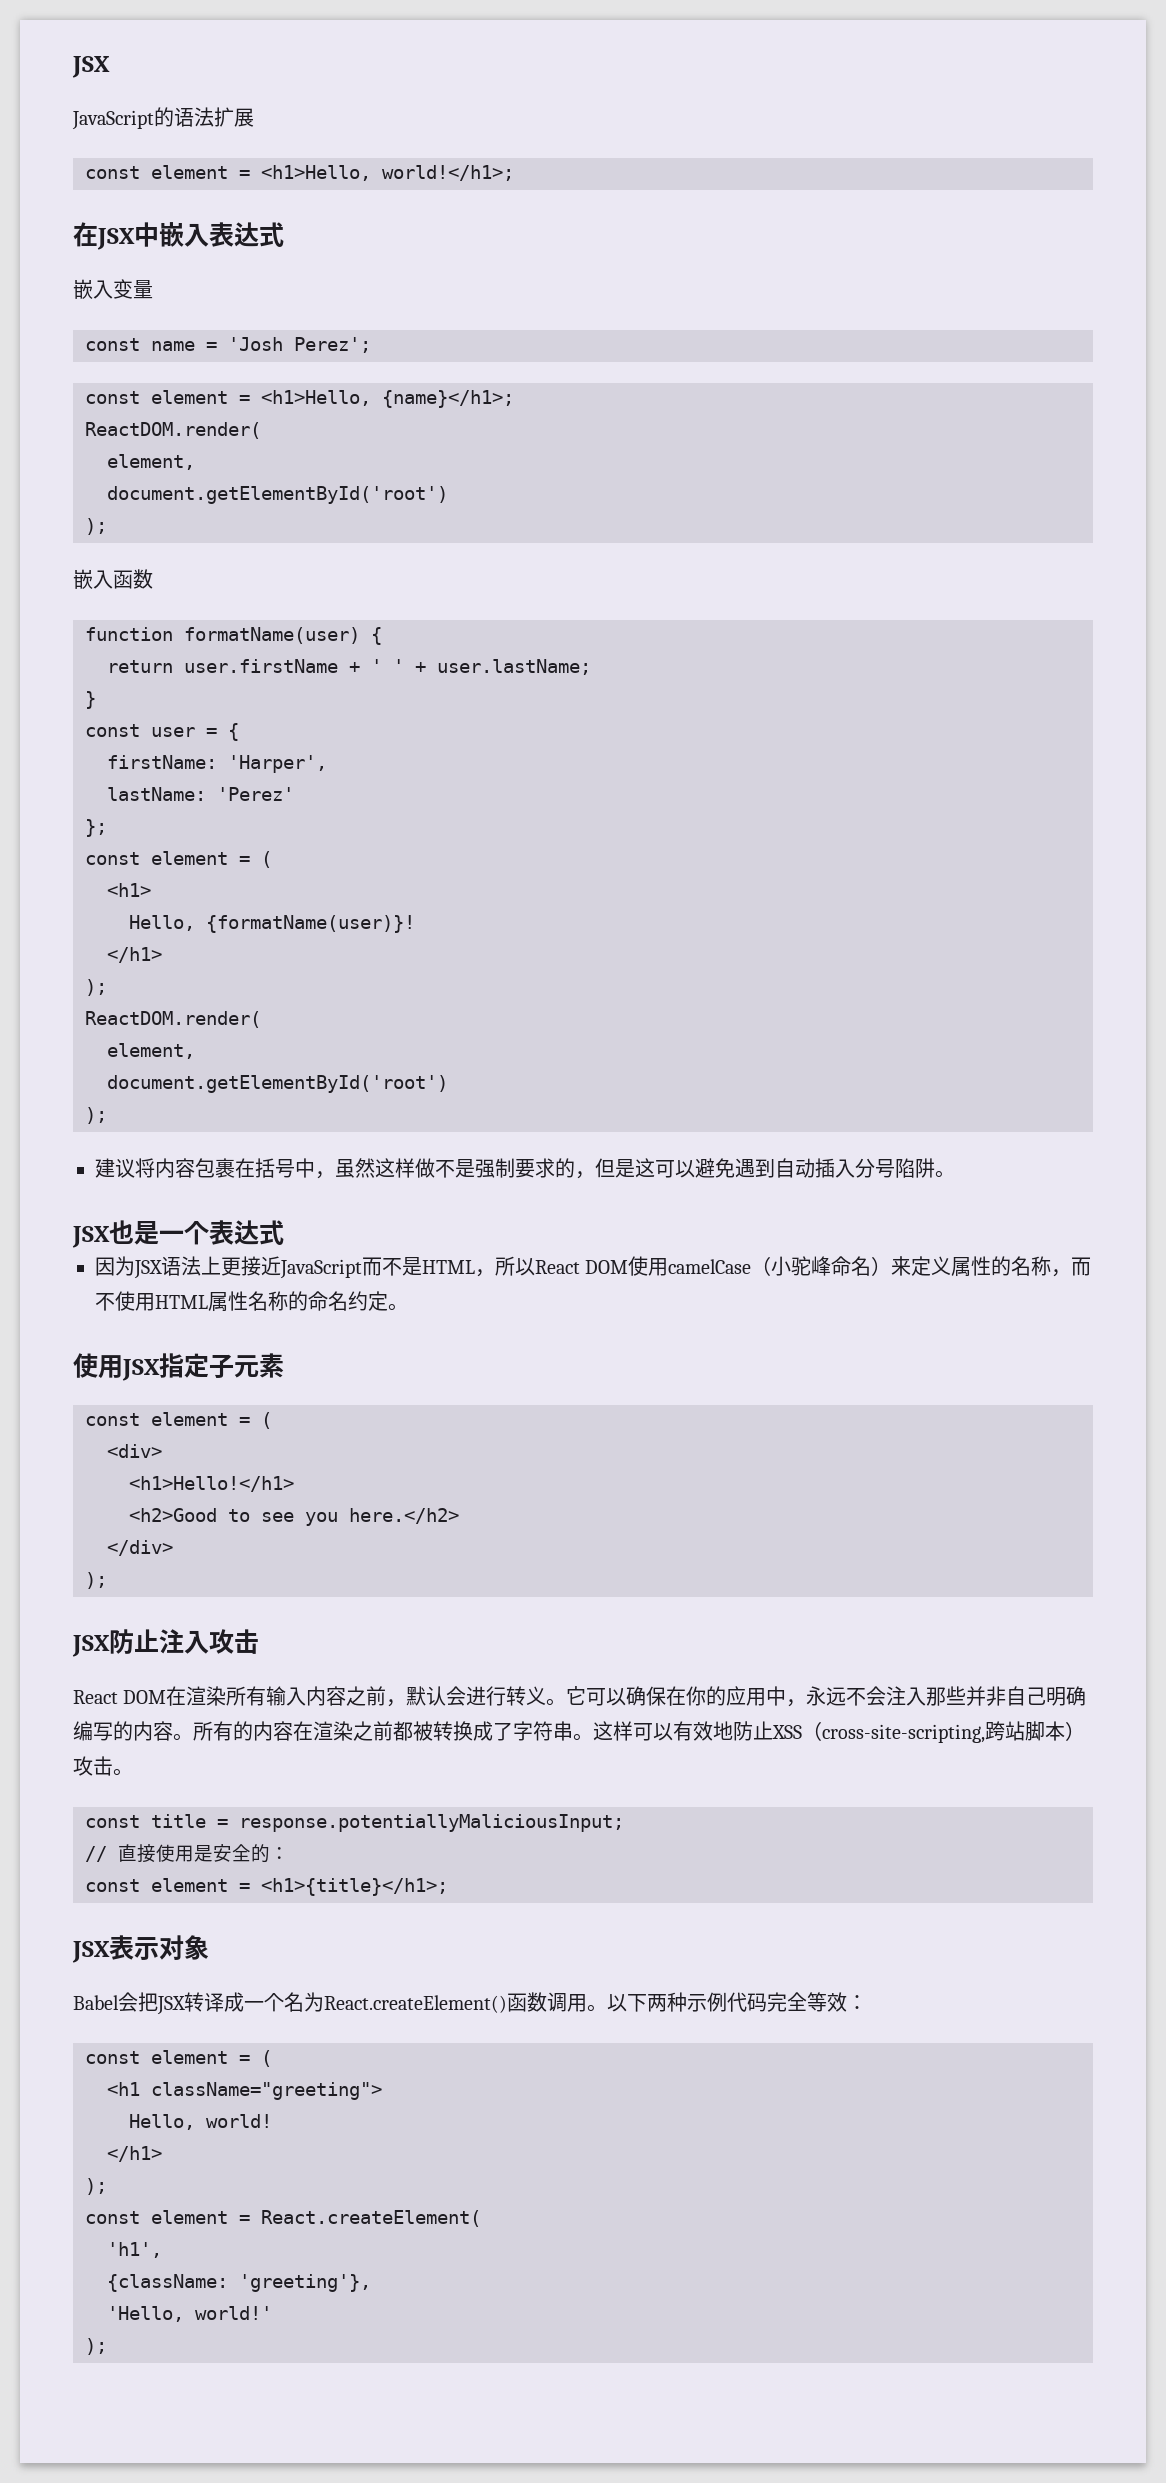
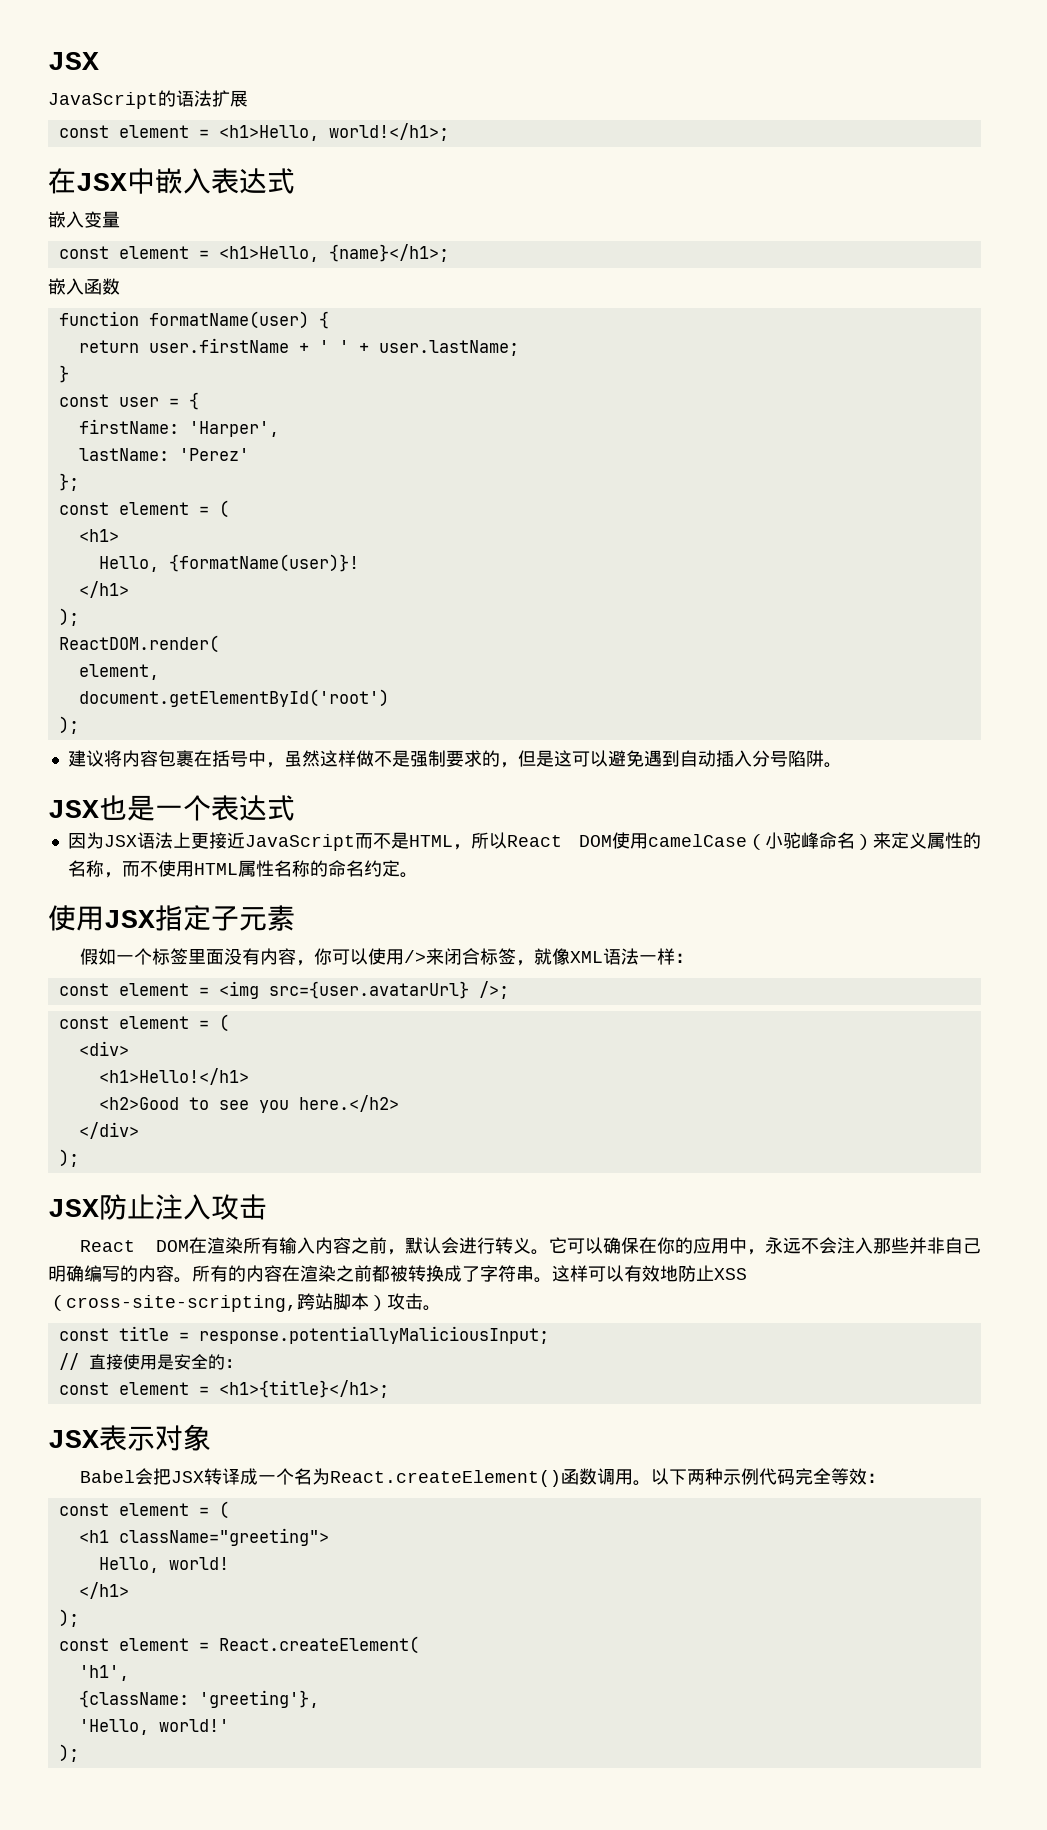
- const name = 'Josh Perez';
  const element = <h1>Hello, {name}</h1>;
- ReactDOM.render(
- element,
- document.getElementById('root')
- );
+ 假如一个标签里面没有内容，你可以使用/>来闭合标签，就像XML语法一样：
+ const element = <img src={user.avatarUrl} />;

